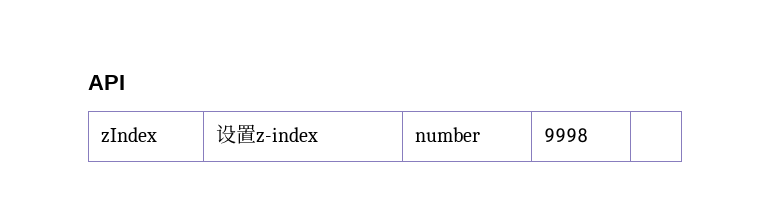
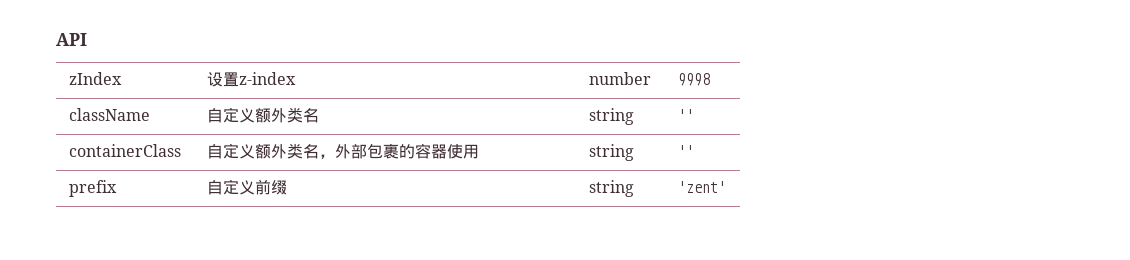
- zIndex | 设置z-index | number | 9998 |
+ zIndex | 设置z-index | number | 9998
+ className | 自定义额外类名 | string | ''
+ containerClass | 自定义额外类名，外部包裹的容器使用 | string | ''
+ prefix | 自定义前缀 | string | 'zent'

